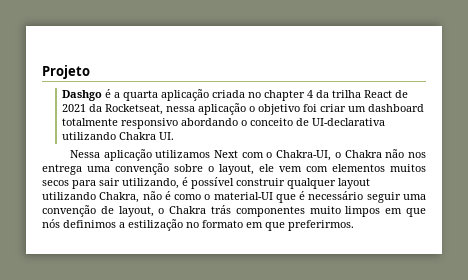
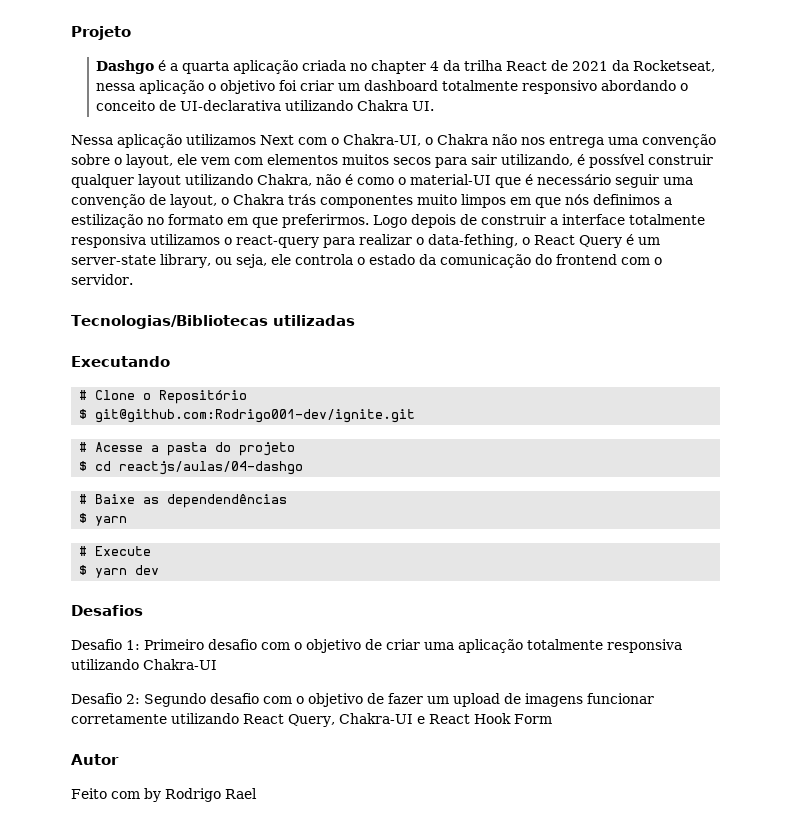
+ Logo depois de construir a interface totalmente responsiva utilizamos o react-query para realizar o data-fething, o React Query é um server-state library, ou seja, ele controla o estado da comunicação do frontend com o servidor.
+ Tecnologias/Bibliotecas utilizadas
+ Executando
+ # Clone o Repositório
+ $ git@github.com:Rodrigo001-dev/ignite.git
+ # Acesse a pasta do projeto
+ $ cd reactjs/aulas/04-dashgo
+ # Baixe as dependendências
+ $ yarn
+ # Execute
+ $ yarn dev
+ Desafios
+ Desafio 1: Primeiro desafio com o objetivo de criar uma aplicação totalmente responsiva utilizando Chakra-UI
+ Desafio 2: Segundo desafio com o objetivo de fazer um upload de imagens funcionar corretamente utilizando React Query, Chakra-UI e React Hook Form
+ Autor
+ Feito com by Rodrigo Rael

